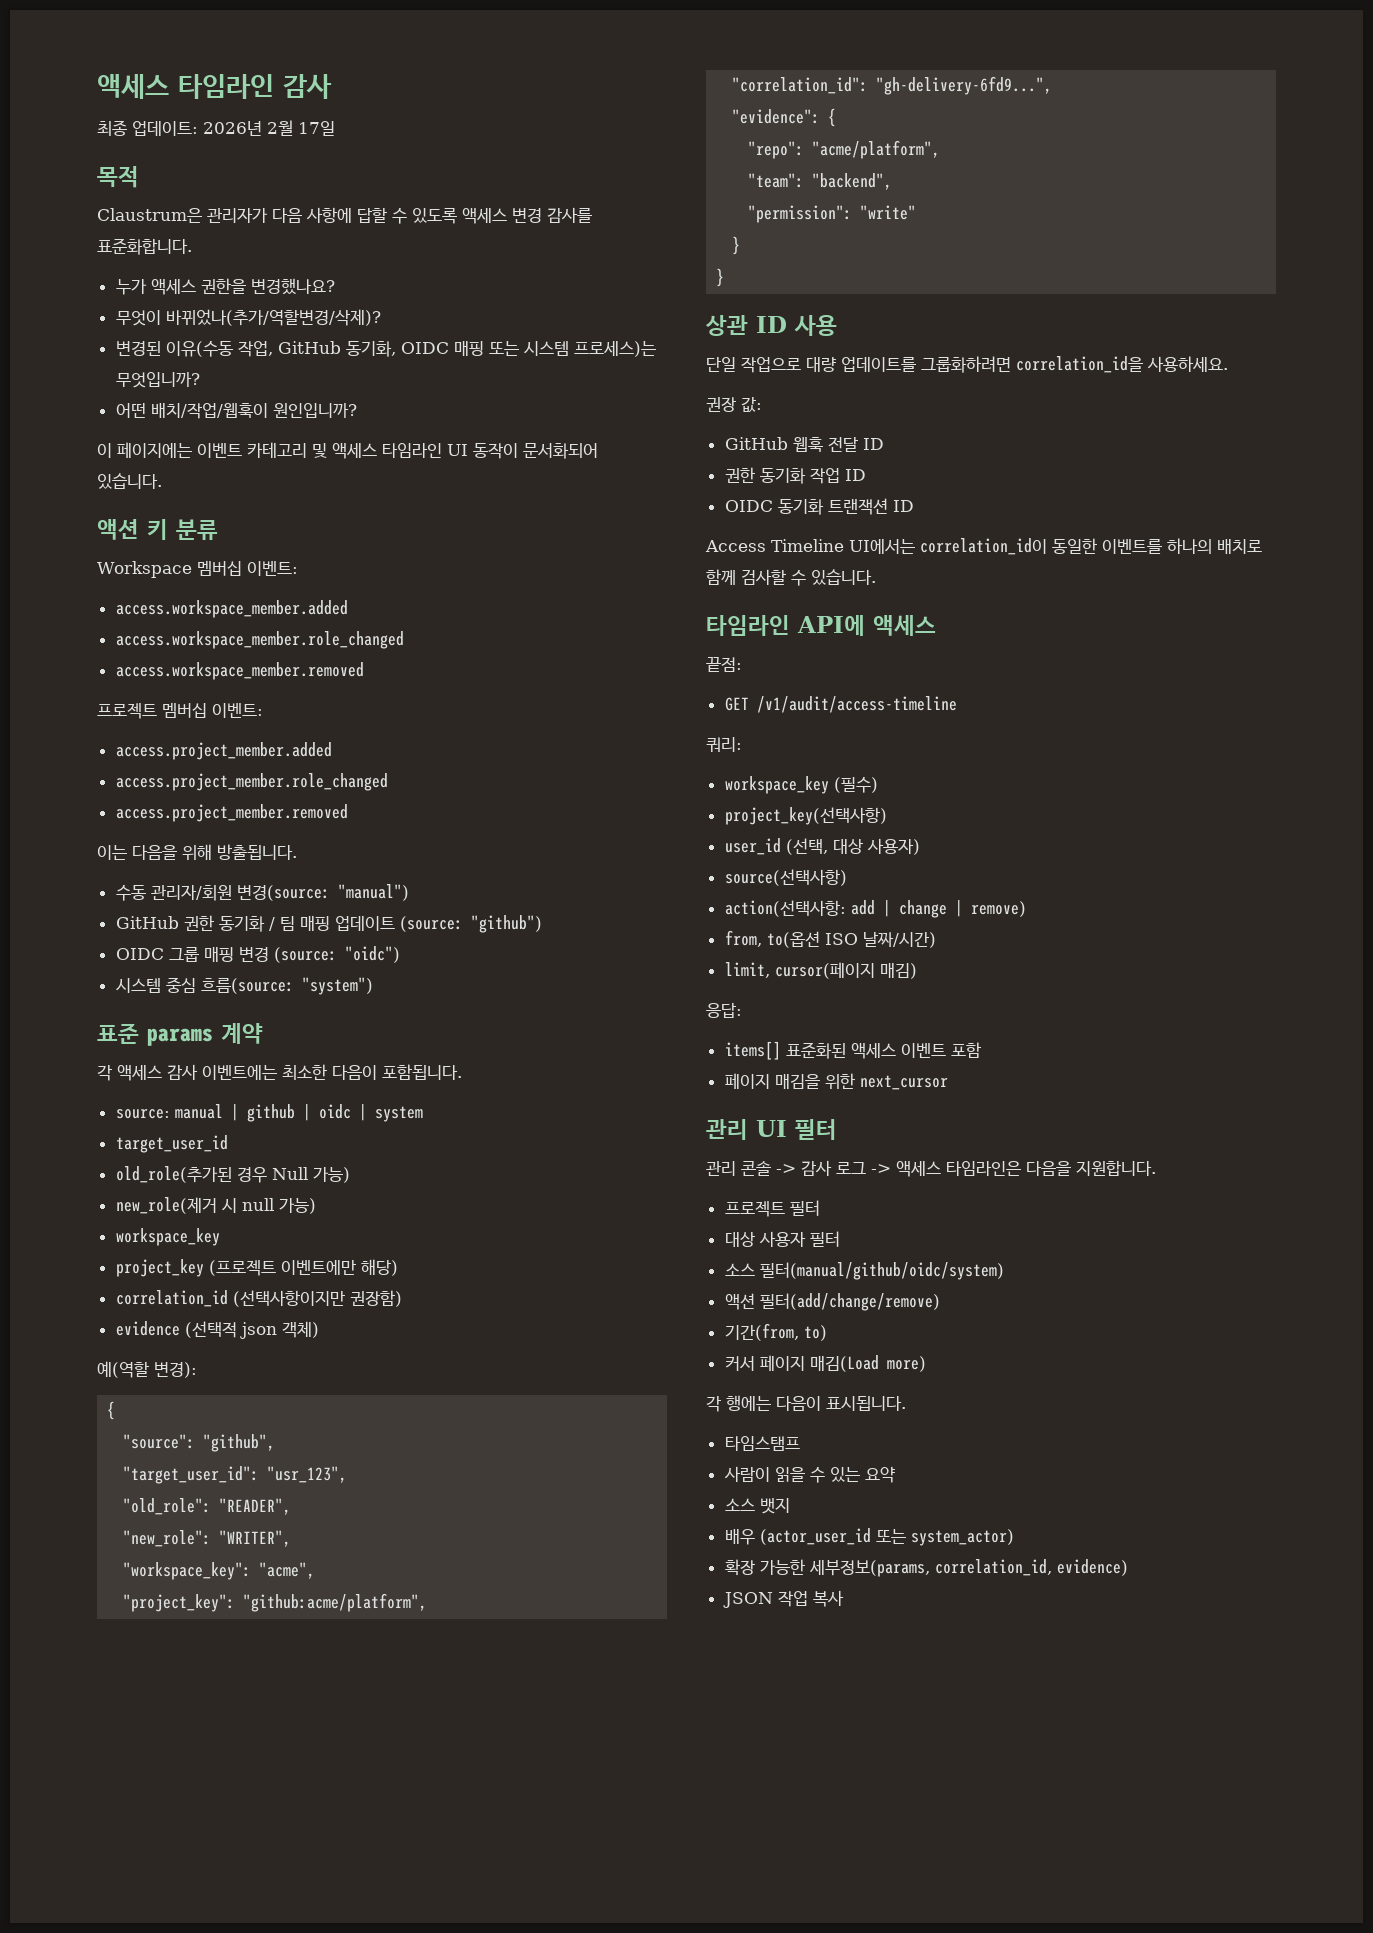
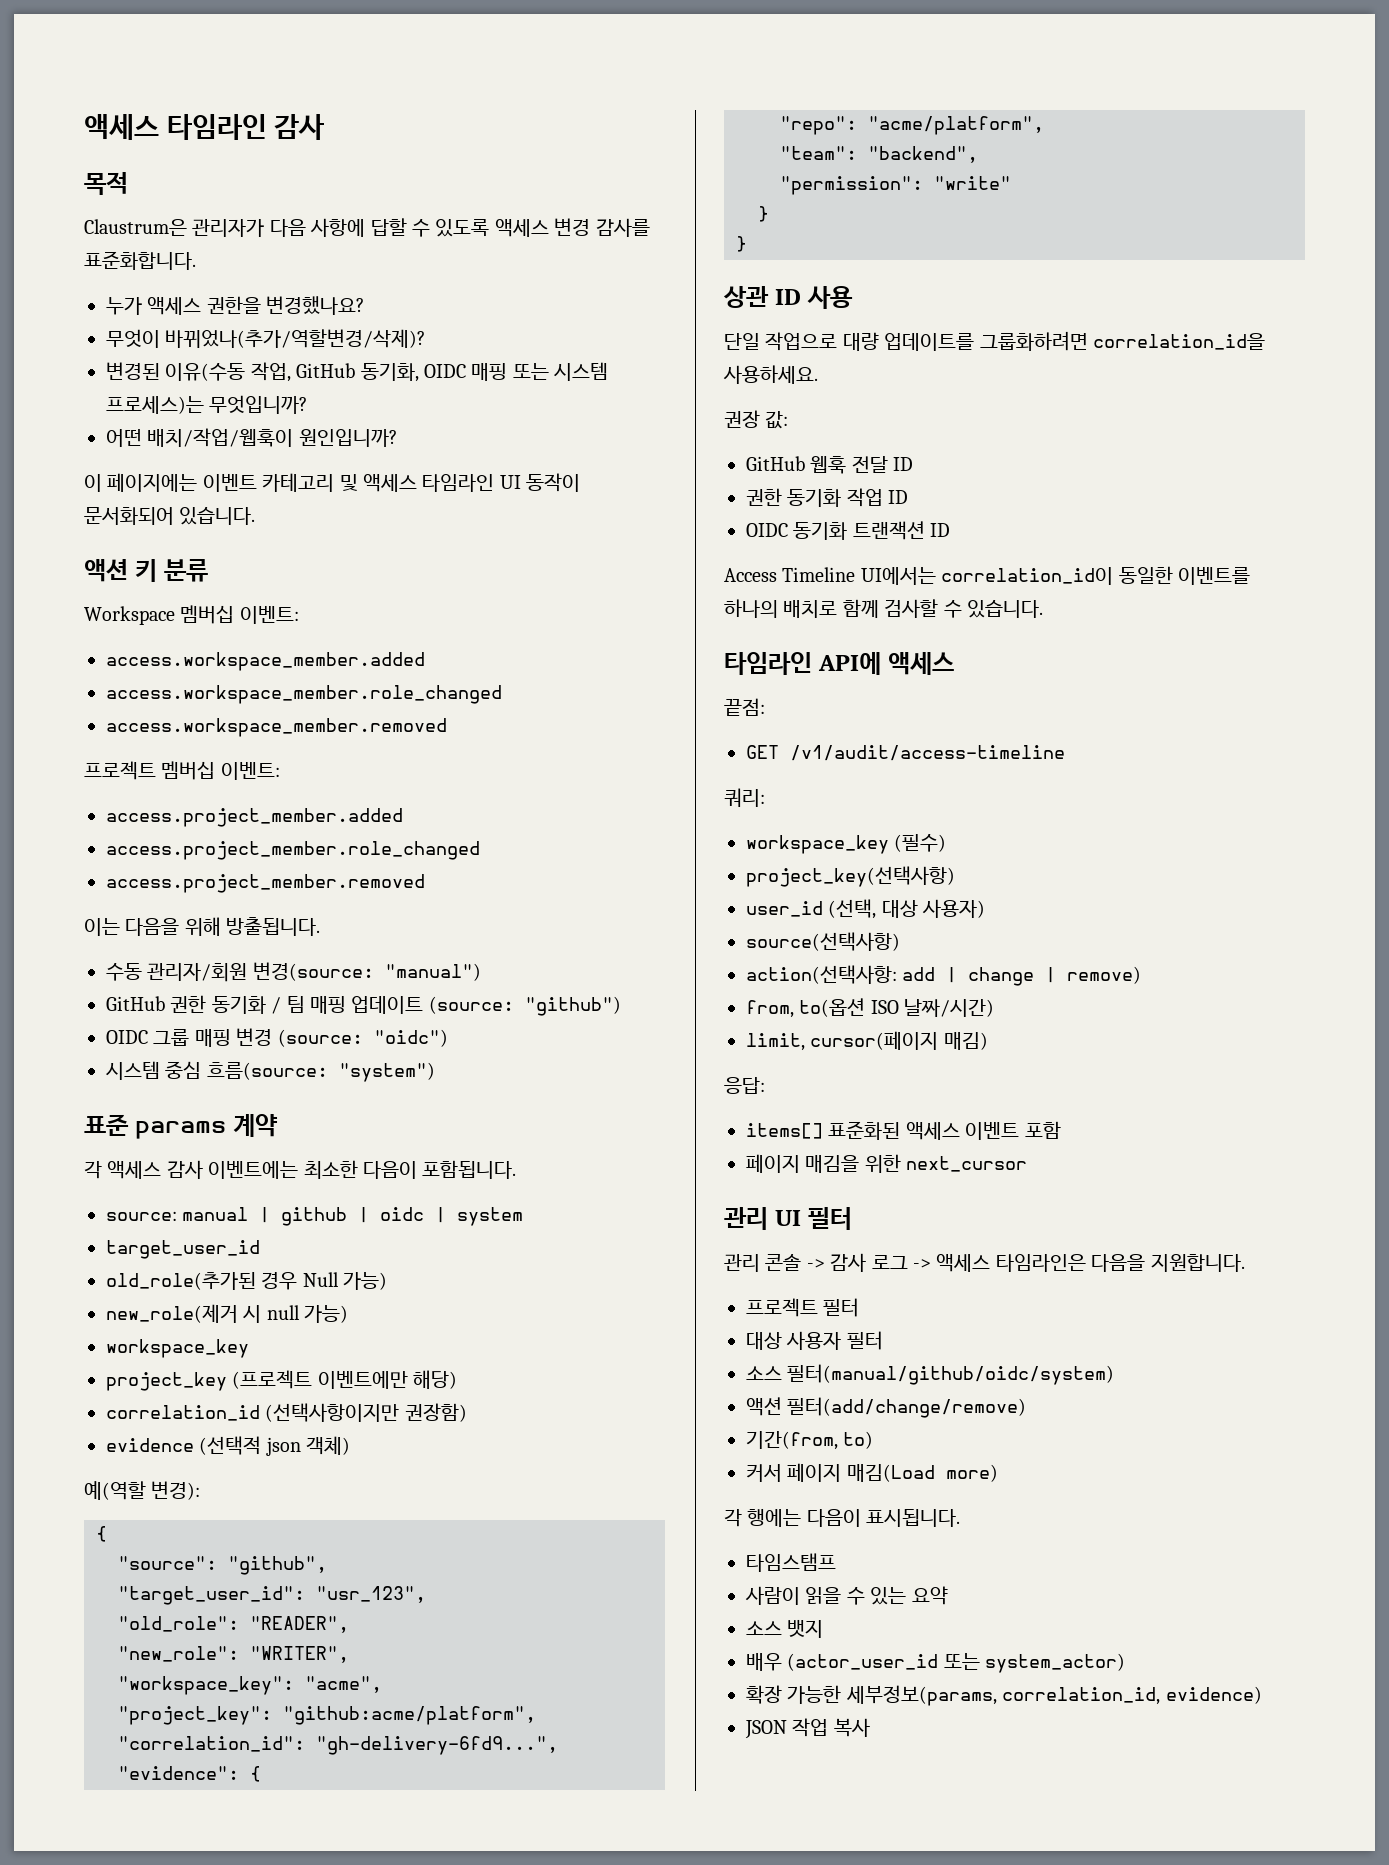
- 최종 업데이트: 2026년 2월 17일

